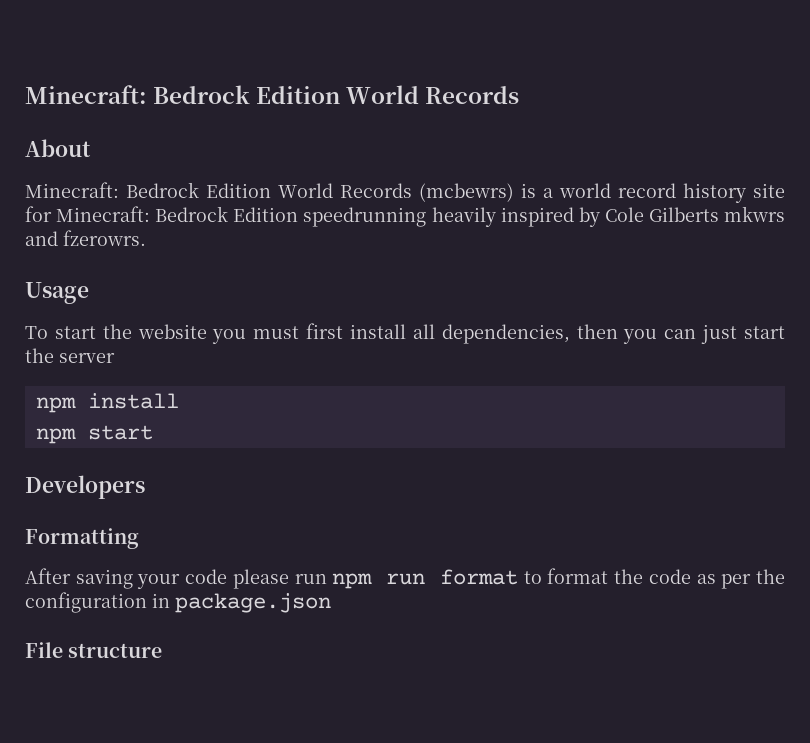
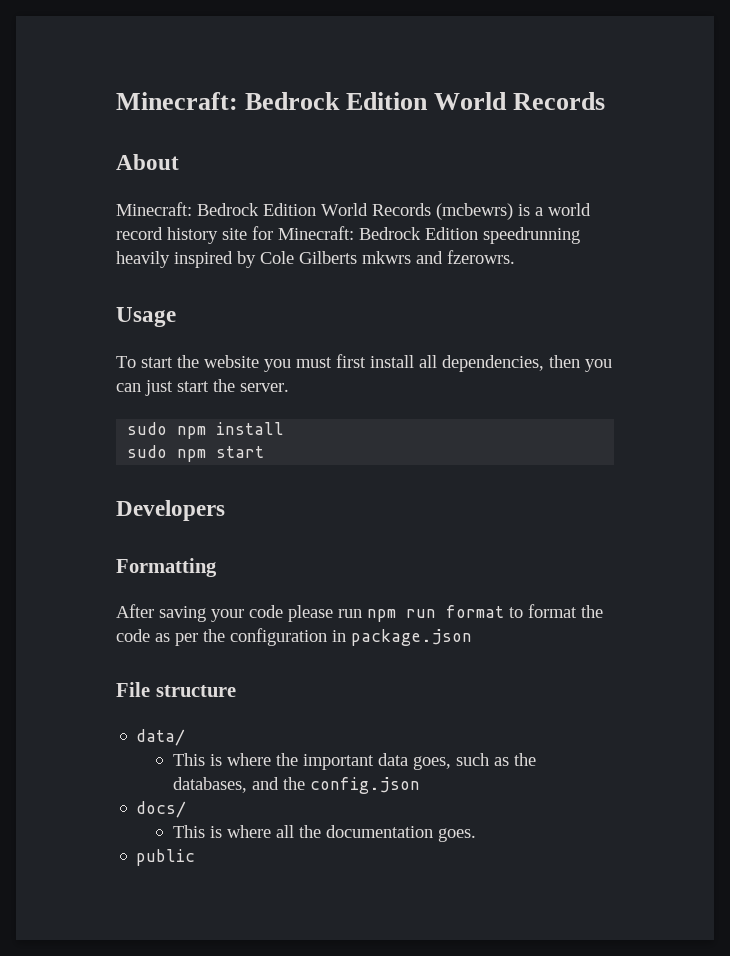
- To start the website you must first install all dependencies, then you can just start the server
- npm install
+ To start the website you must first install all dependencies, then you can just start the server.
+ sudo npm install
- npm start
+ sudo npm start
+ data/
+ This is where the important data goes, such as the databases, and the config.json
+ docs/
+ This is where all the documentation goes.
+ public

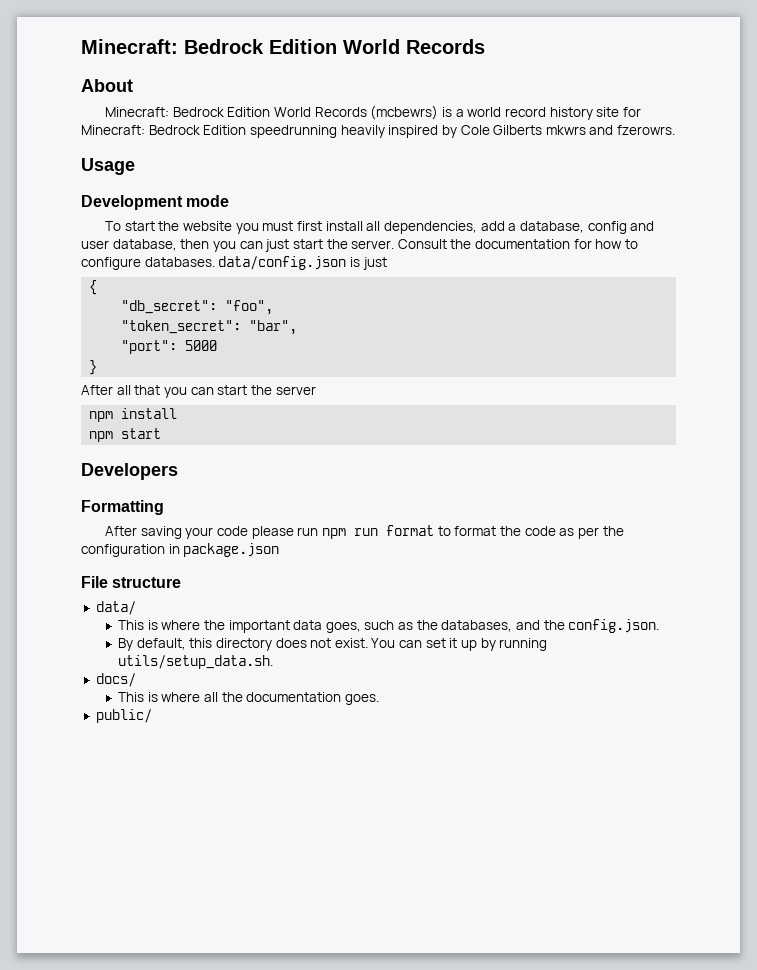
+ Development mode
- To start the website you must first install all dependencies, then you can just start the server.
- sudo npm install
+ To start the website you must first install all dependencies, add a database, config and user database, then you can just start the server. Consult the documentation for how to configure databases. data/config.json is just
+ {
+ "db_secret": "foo",
+ "token_secret": "bar",
+ "port": 5000
+ }
+ After all that you can start the server
+ npm install
- sudo npm start
+ npm start
- This is where the important data goes, such as the databases, and the config.json
+ This is where the important data goes, such as the databases, and the config.json.
+ By default, this directory does not exist. You can set it up by running utils/setup_data.sh.
- public
+ public/

